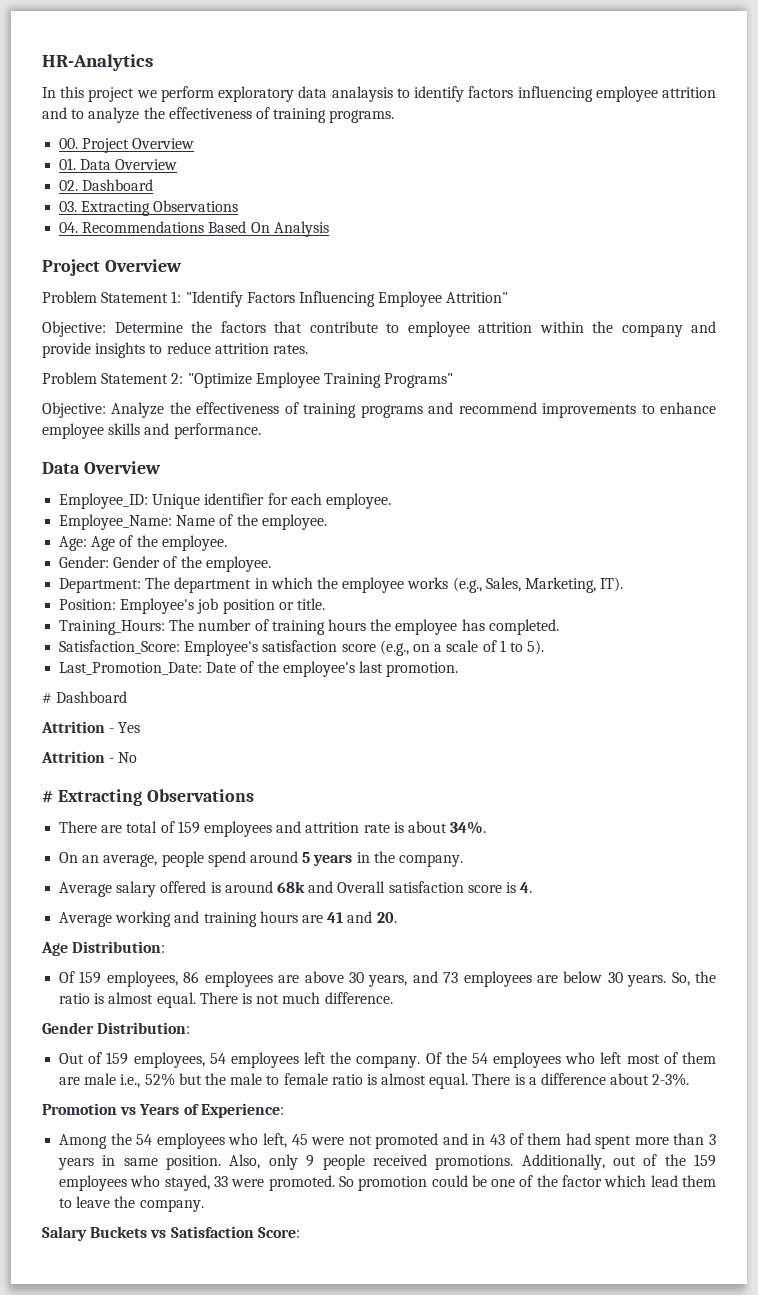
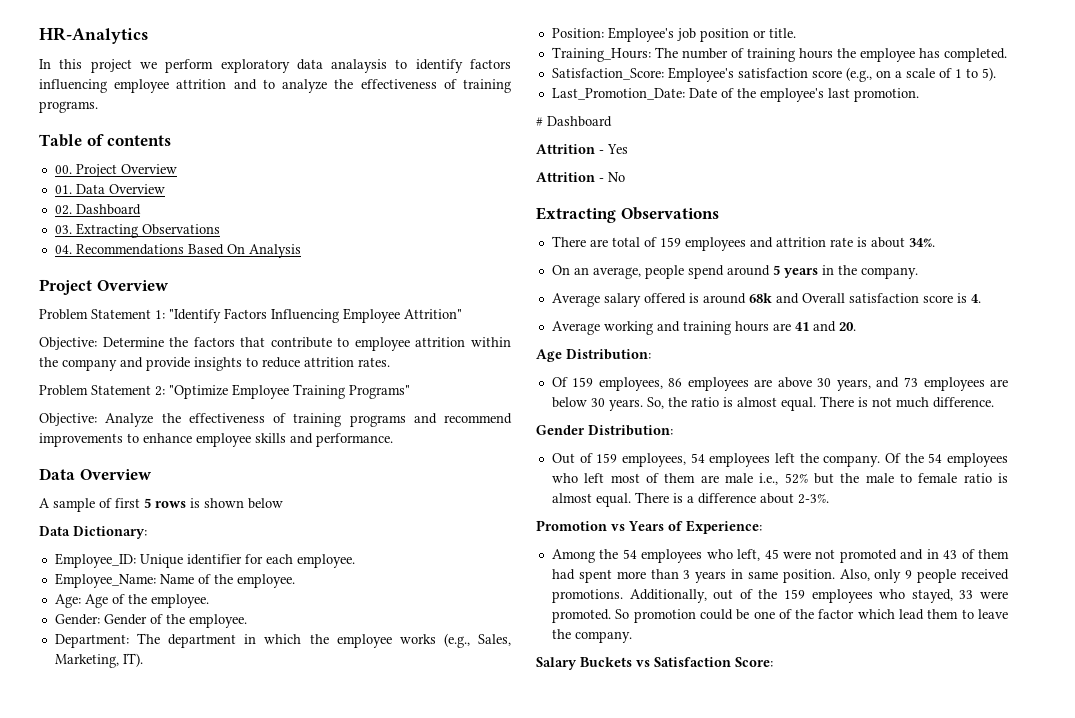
+ Table of contents
+ A sample of first 5 rows is shown below
+ Data Dictionary:
  Attrition - No
- # Extracting Observations
+ Extracting Observations

